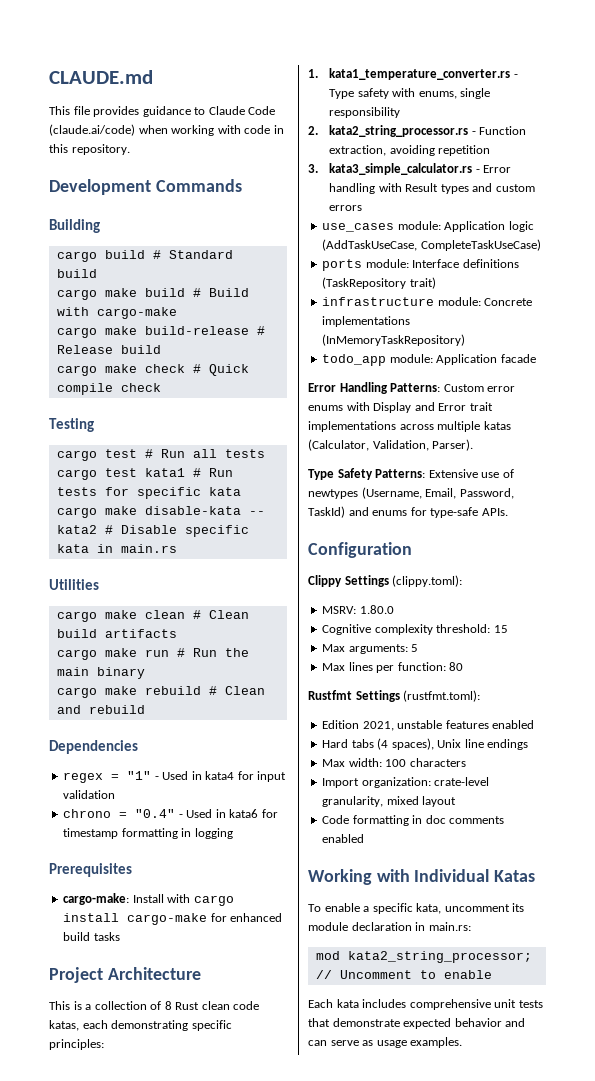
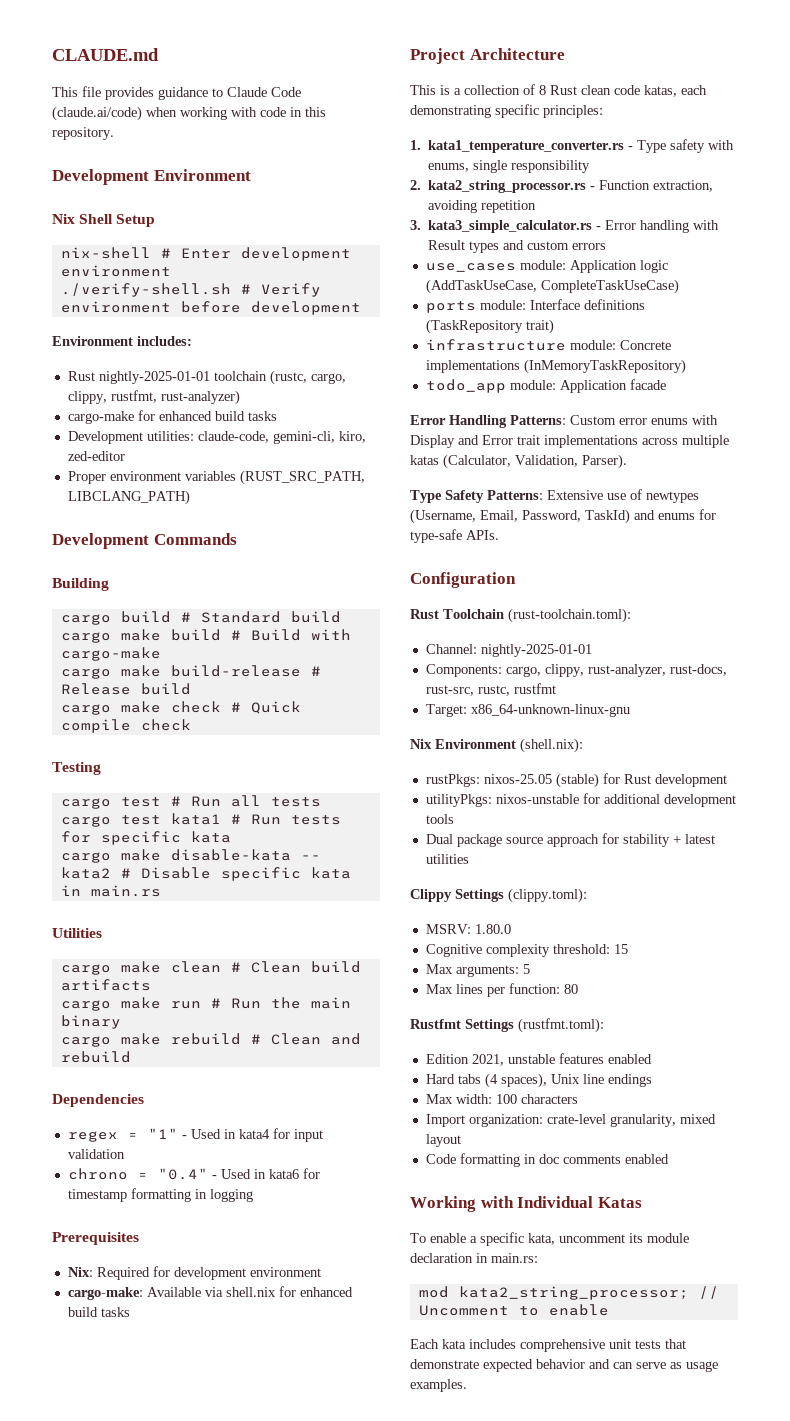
+ Development Environment
+ Nix Shell Setup
+ nix-shell # Enter development environment
+ ./verify-shell.sh # Verify environment before development
+ Environment includes:
+ Rust nightly-2025-01-01 toolchain (rustc, cargo, clippy, rustfmt, rust-analyzer)
+ cargo-make for enhanced build tasks
+ Development utilities: claude-code, gemini-cli, kiro, zed-editor
+ Proper environment variables (RUST_SRC_PATH, LIBCLANG_PATH)
- cargo-make: Install with cargo install cargo-make for enhanced build tasks
+ Nix: Required for development environment
+ cargo-make: Available via shell.nix for enhanced build tasks
+ Rust Toolchain (rust-toolchain.toml):
+ Channel: nightly-2025-01-01
+ Components: cargo, clippy, rust-analyzer, rust-docs, rust-src, rustc, rustfmt
+ Target: x86_64-unknown-linux-gnu
+ Nix Environment (shell.nix):
+ rustPkgs: nixos-25.05 (stable) for Rust development
+ utilityPkgs: nixos-unstable for additional development tools
+ Dual package source approach for stability + latest utilities

